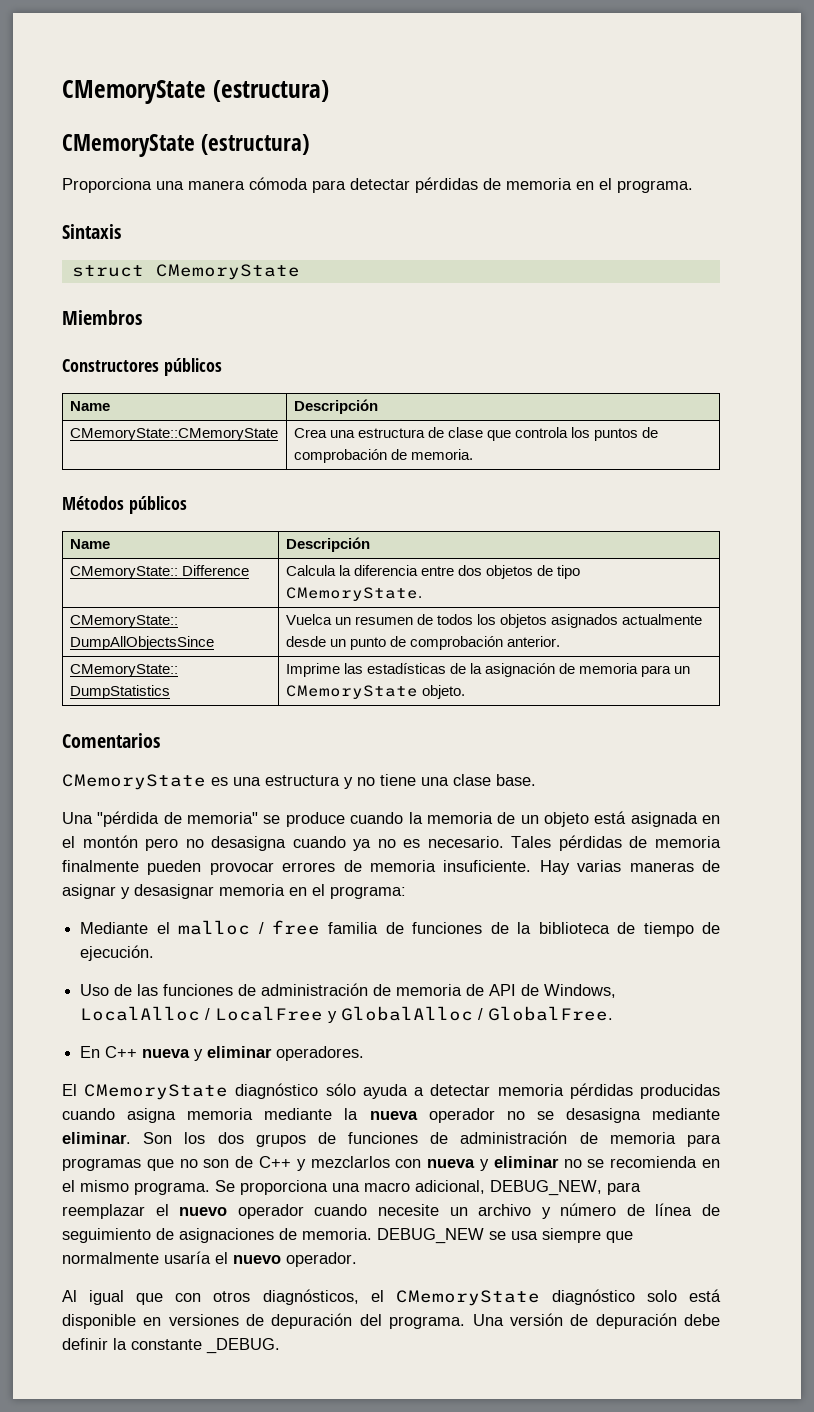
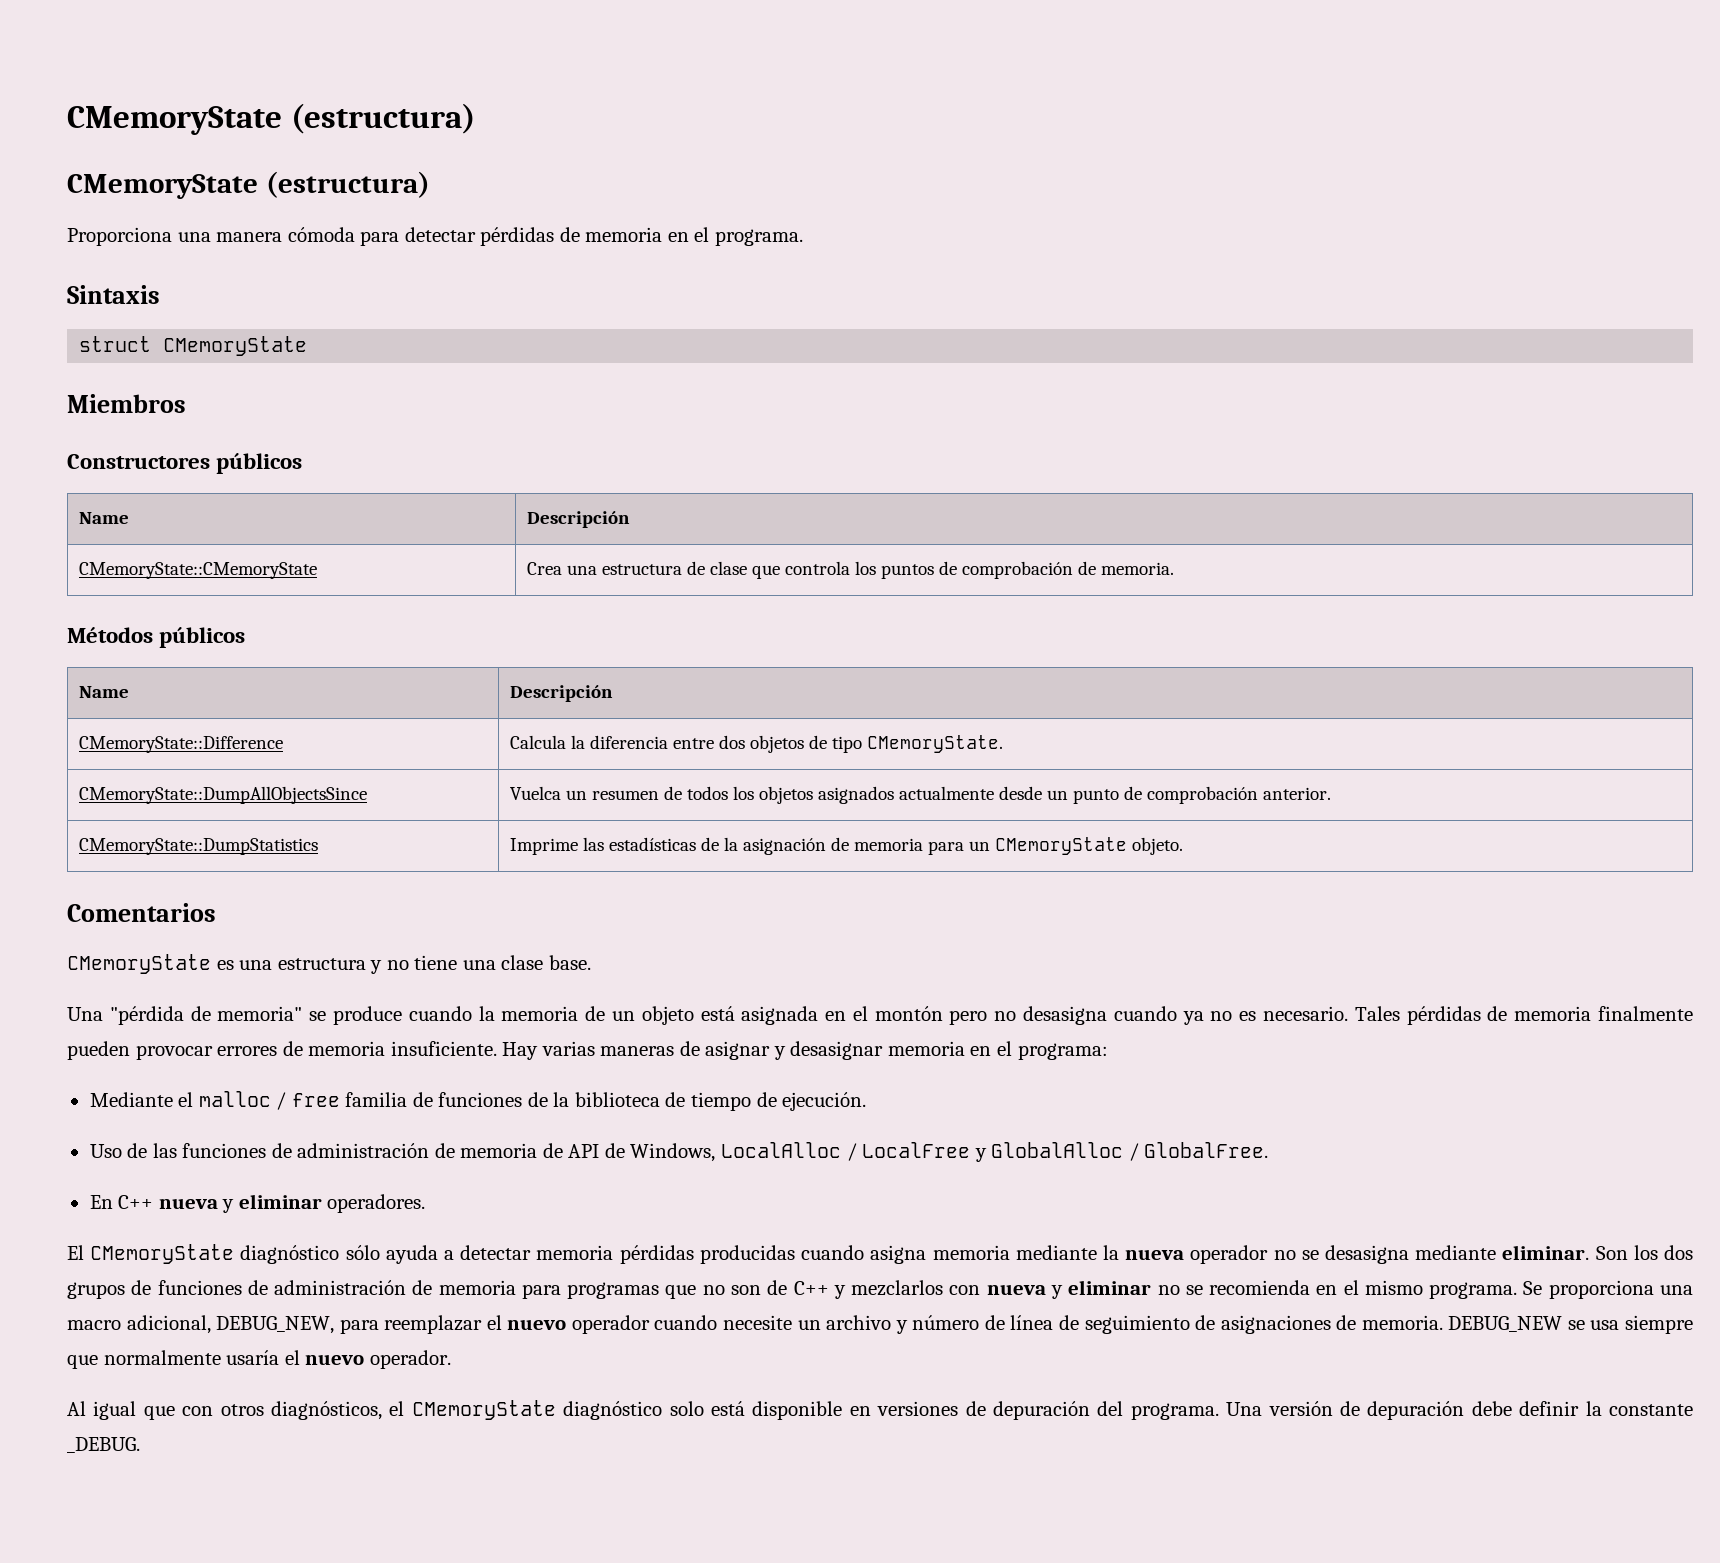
- CMemoryState:: Difference | Calcula la diferencia entre dos objetos de tipo CMemoryState.
+ CMemoryState::Difference | Calcula la diferencia entre dos objetos de tipo CMemoryState.
- CMemoryState:: DumpAllObjectsSince | Vuelca un resumen de todos los objetos asignados actualmente desde un punto de comprobación anterior.
+ CMemoryState::DumpAllObjectsSince | Vuelca un resumen de todos los objetos asignados actualmente desde un punto de comprobación anterior.
- CMemoryState:: DumpStatistics | Imprime las estadísticas de la asignación de memoria para un CMemoryState objeto.
+ CMemoryState::DumpStatistics | Imprime las estadísticas de la asignación de memoria para un CMemoryState objeto.

